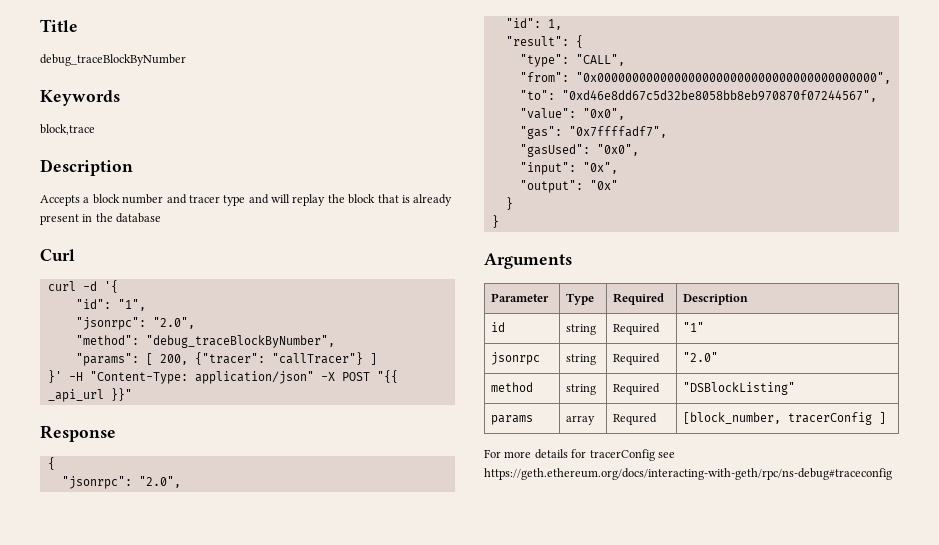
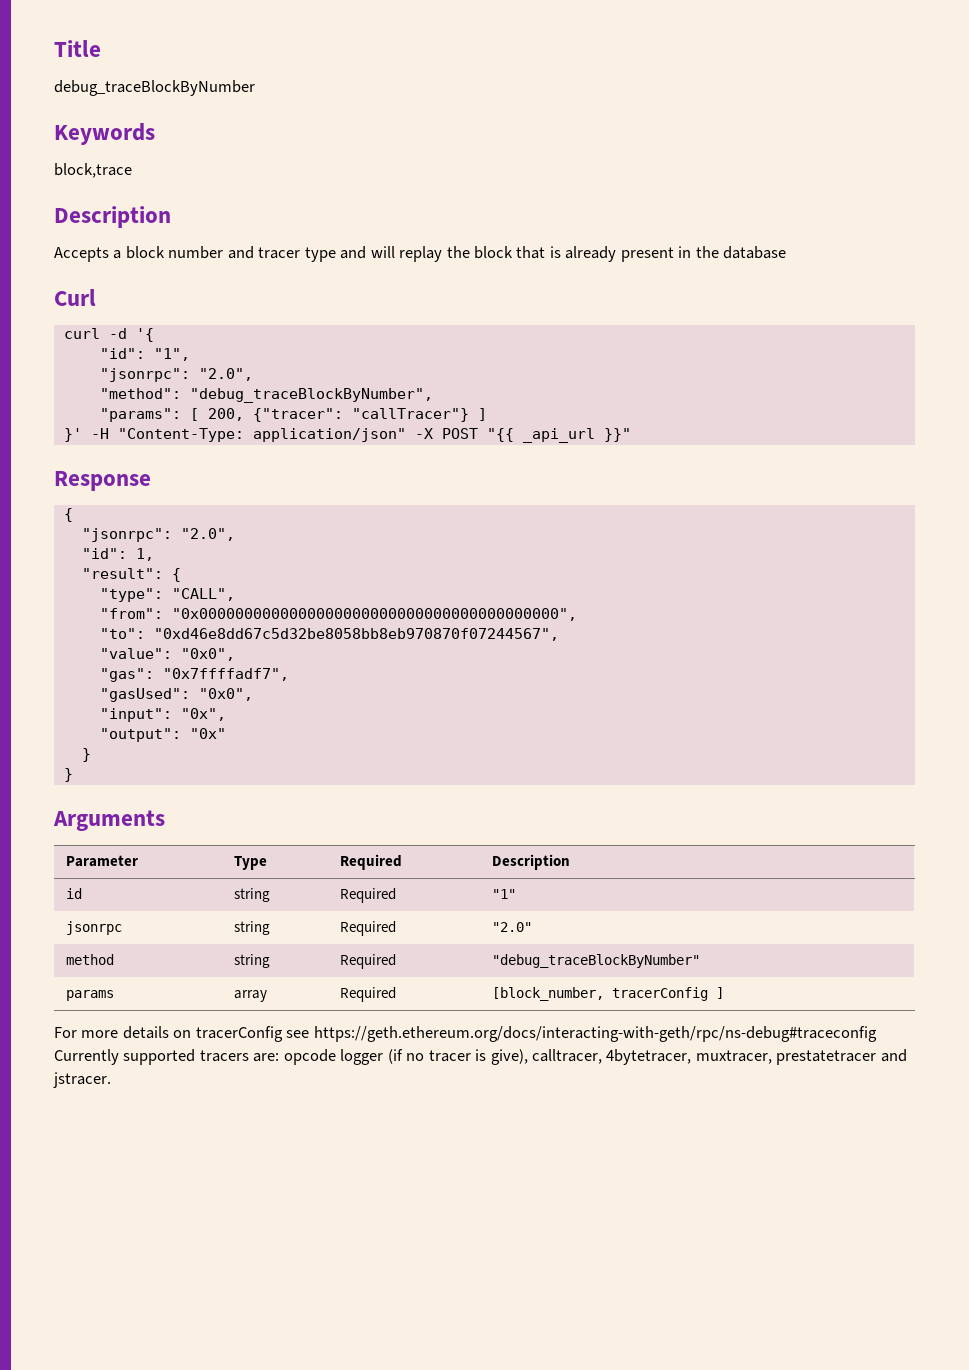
- method | string | Required | "DSBlockListing"
+ method | string | Required | "debug_traceBlockByNumber"
- params | array | Requred | [block_number, tracerConfig ]
+ params | array | Required | [block_number, tracerConfig ]
- For more details for tracerConfig see https://geth.ethereum.org/docs/interacting-with-geth/rpc/ns-debug#traceconfig
+ For more details on tracerConfig see https://geth.ethereum.org/docs/interacting-with-geth/rpc/ns-debug#traceconfig Currently supported tracers are: opcode logger (if no tracer is give), calltracer, 4bytetracer, muxtracer, prestatetracer and jstracer.

